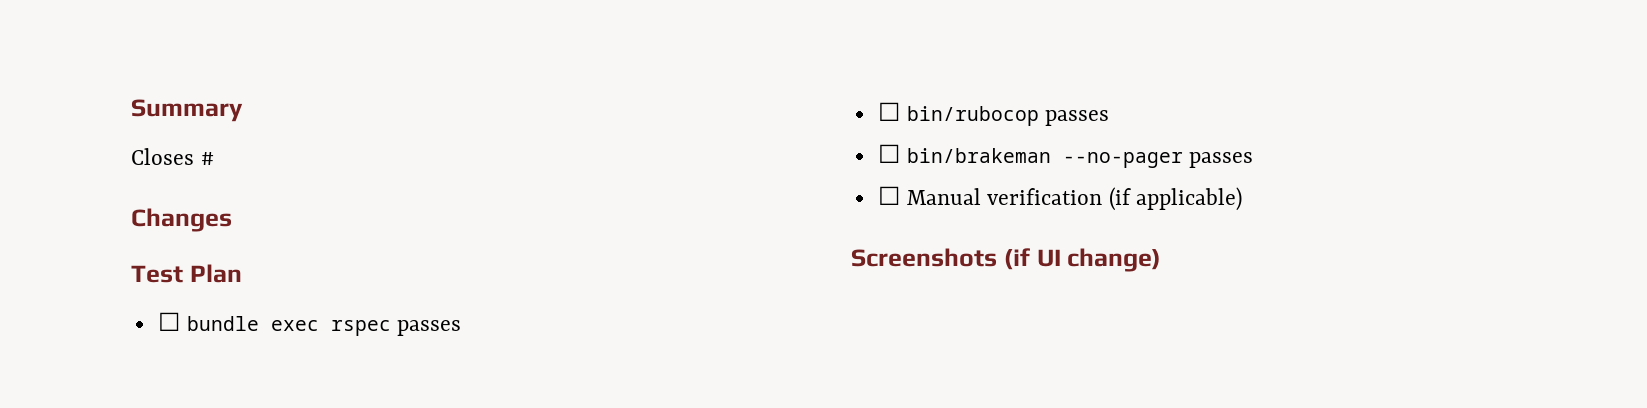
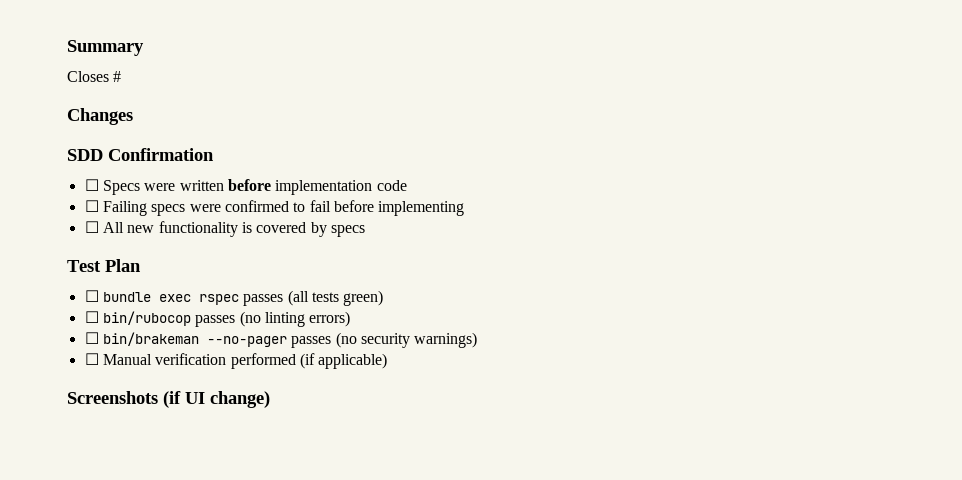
+ SDD Confirmation
+ ☐ Specs were written before implementation code
+ ☐ Failing specs were confirmed to fail before implementing
+ ☐ All new functionality is covered by specs
- ☐ bundle exec rspec passes
+ ☐ bundle exec rspec passes (all tests green)
- ☐ bin/rubocop passes
+ ☐ bin/rubocop passes (no linting errors)
- ☐ bin/brakeman --no-pager passes
+ ☐ bin/brakeman --no-pager passes (no security warnings)
- ☐ Manual verification (if applicable)
+ ☐ Manual verification performed (if applicable)

